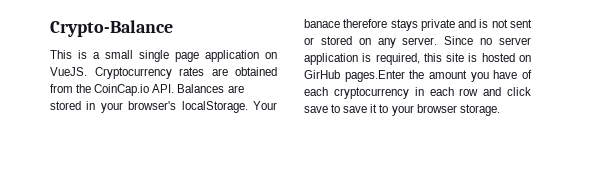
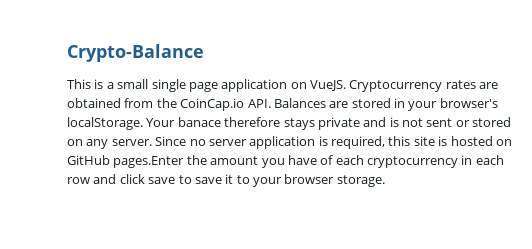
- Since no server application is required, this site is hosted on GirHub pages.Enter the amount you have of each cryptocurrency in each row and click save to save it to your browser storage.
+ Since no server application is required, this site is hosted on GitHub pages.Enter the amount you have of each cryptocurrency in each row and click save to save it to your browser storage.

